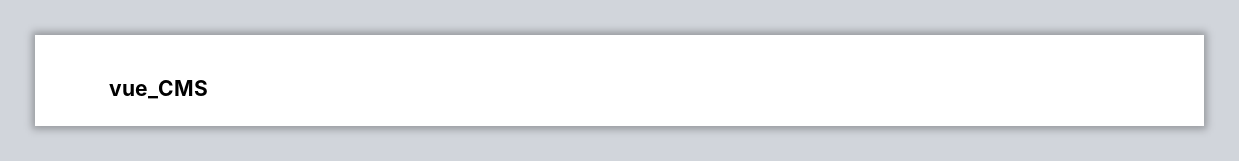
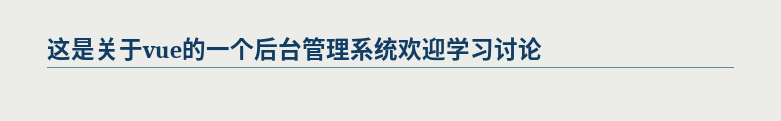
- vue_CMS
+ 这是关于vue的一个后台管理系统欢迎学习讨论

